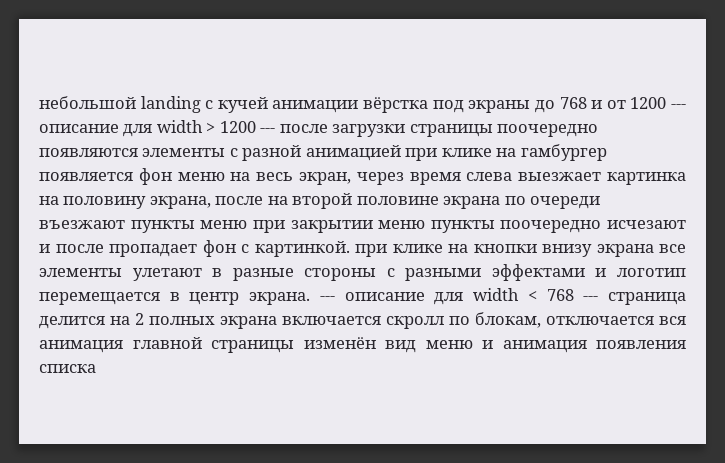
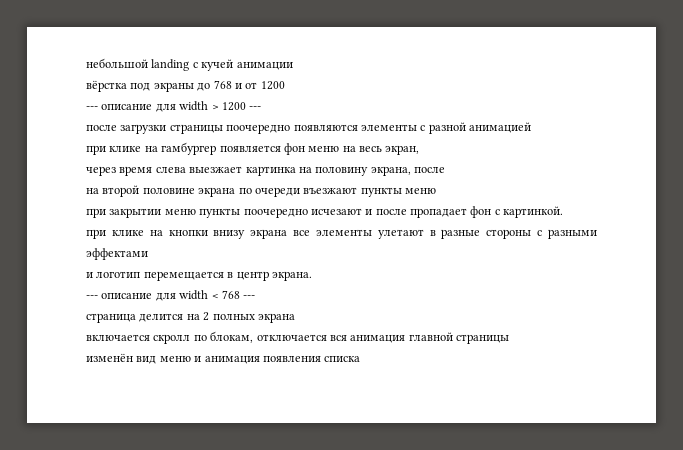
- небольшой landing с кучей анимации вёрстка под экраны до 768 и от 1200 --- описание для width > 1200 --- после загрузки страницы поочередно появляются элементы с разной анимацией при клике на гамбургер появляется фон меню на весь экран, через время слева выезжает картинка на половину экрана, после на второй половине экрана по очереди въезжают пункты меню при закрытии меню пункты поочередно исчезают и после пропадает фон с картинкой. при клике на кнопки внизу экрана все элементы улетают в разные стороны с разными эффектами и логотип перемещается в центр экрана. --- описание для width < 768 --- страница делится на 2 полных экрана включается скролл по блокам, отключается вся анимация главной страницы изменён вид меню и анимация появления списка
+ небольшой landing с кучей анимации
+ вёрстка под экраны до 768 и от 1200
+ --- описание для width > 1200 ---
+ после загрузки страницы поочередно появляются элементы с разной анимацией
+ при клике на гамбургер появляется фон меню на весь экран,
+ через время слева выезжает картинка на половину экрана, после
+ на второй половине экрана по очереди въезжают пункты меню
+ при закрытии меню пункты поочередно исчезают и после пропадает фон с картинкой.
+ при клике на кнопки внизу экрана все элементы улетают в разные стороны с разными эффектами
+ и логотип перемещается в центр экрана.
+ --- описание для width < 768 ---
+ страница делится на 2 полных экрана
+ включается скролл по блокам, отключается вся анимация главной страницы
+ изменён вид меню и анимация появления списка

